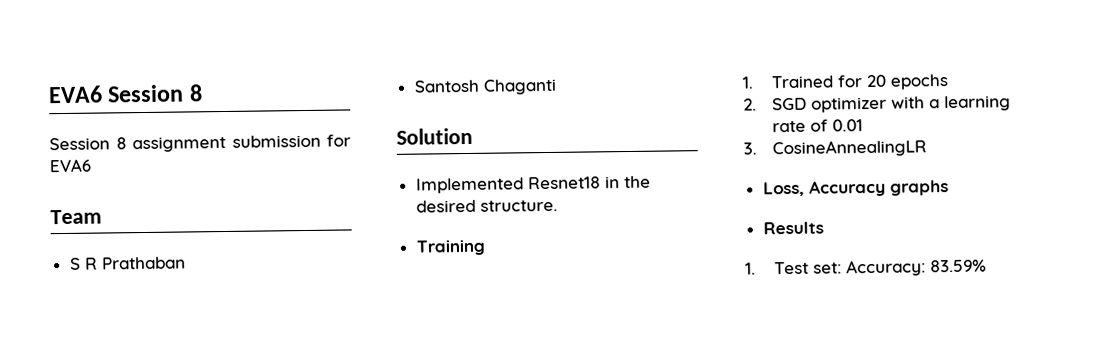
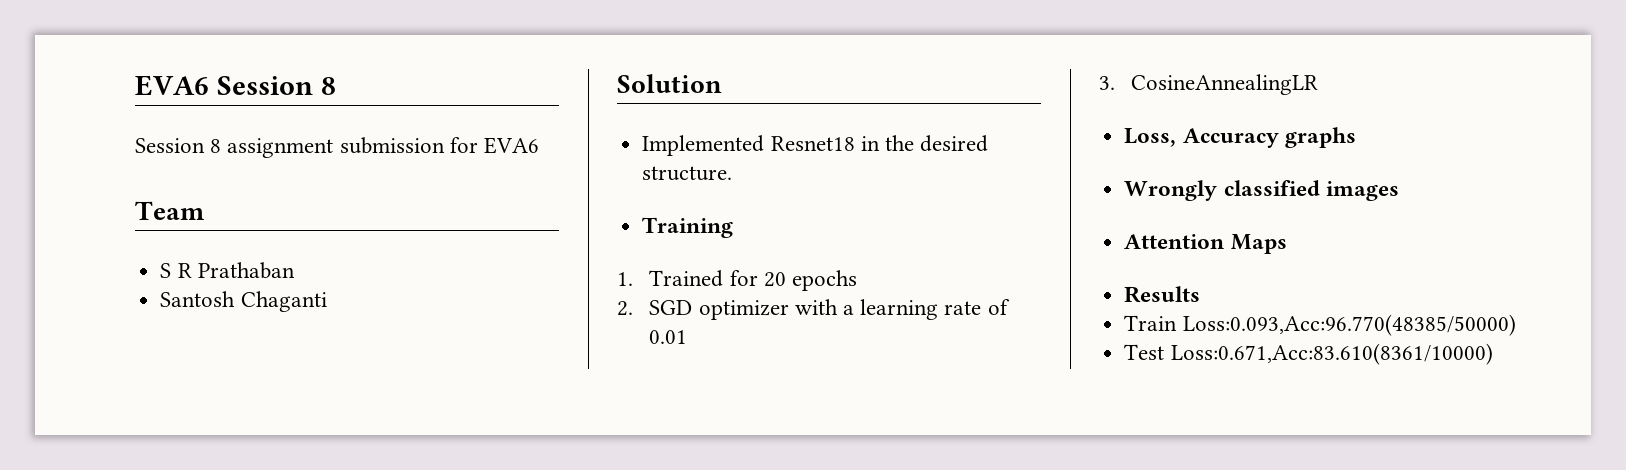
+ Wrongly classified images
+ Attention Maps
  Results
- 1. Test set: Accuracy: 83.59%
+ Train Loss:0.093,Acc:96.770(48385/50000)
+ Test Loss:0.671,Acc:83.610(8361/10000)

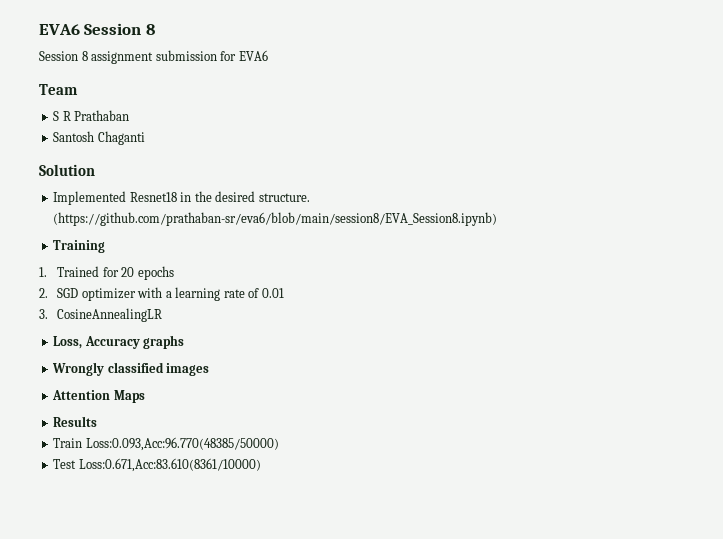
+ (https://github.com/prathaban-sr/eva6/blob/main/session8/EVA_Session8.ipynb)

